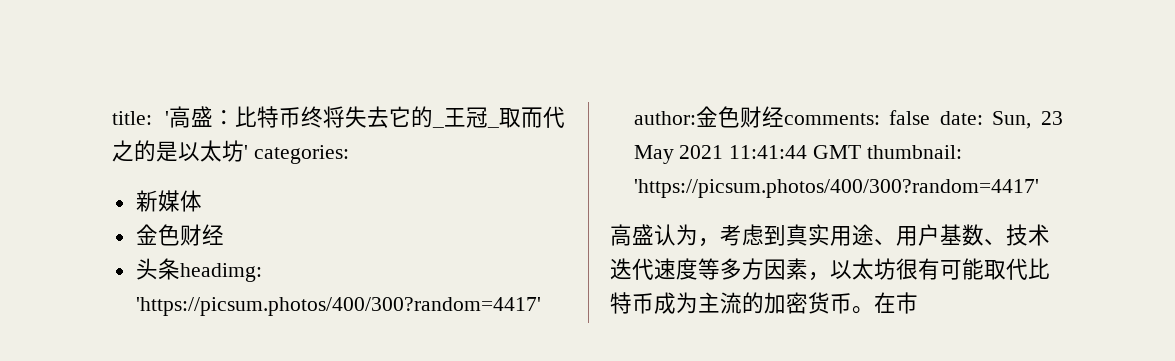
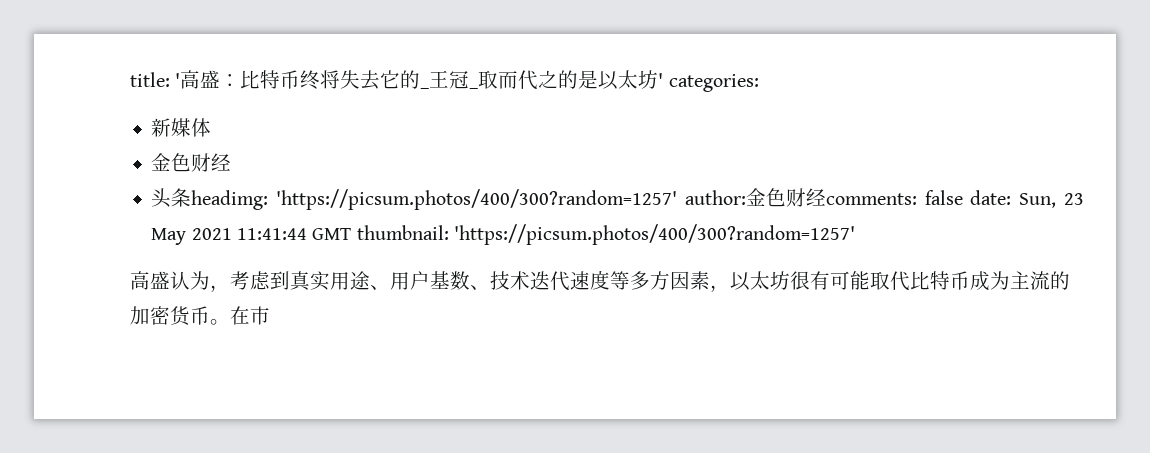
- 头条headimg: 'https://picsum.photos/400/300?random=4417' author:金色财经comments: false date: Sun, 23 May 2021 11:41:44 GMT thumbnail: 'https://picsum.photos/400/300?random=4417'
+ 头条headimg: 'https://picsum.photos/400/300?random=1257' author:金色财经comments: false date: Sun, 23 May 2021 11:41:44 GMT thumbnail: 'https://picsum.photos/400/300?random=1257'

